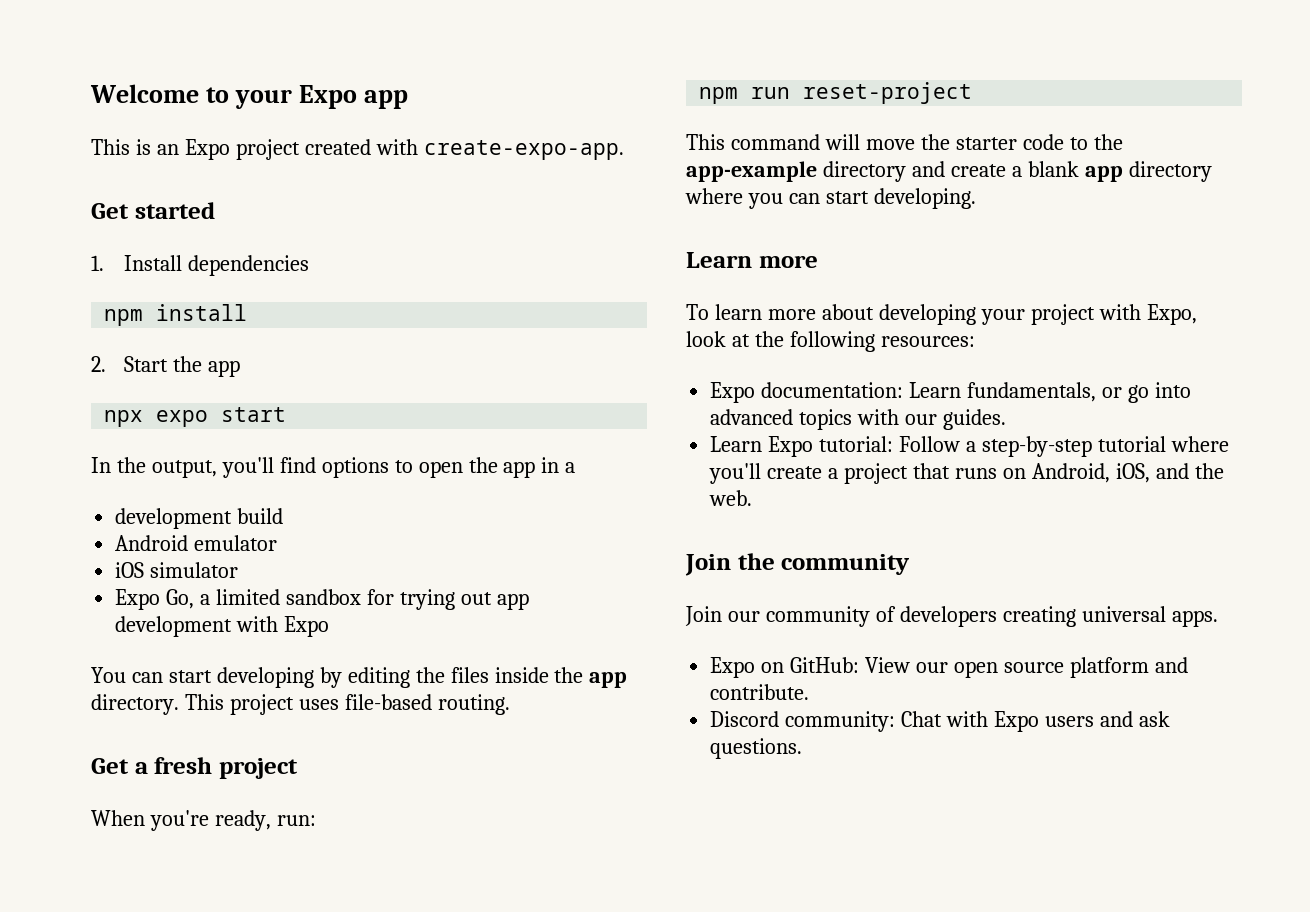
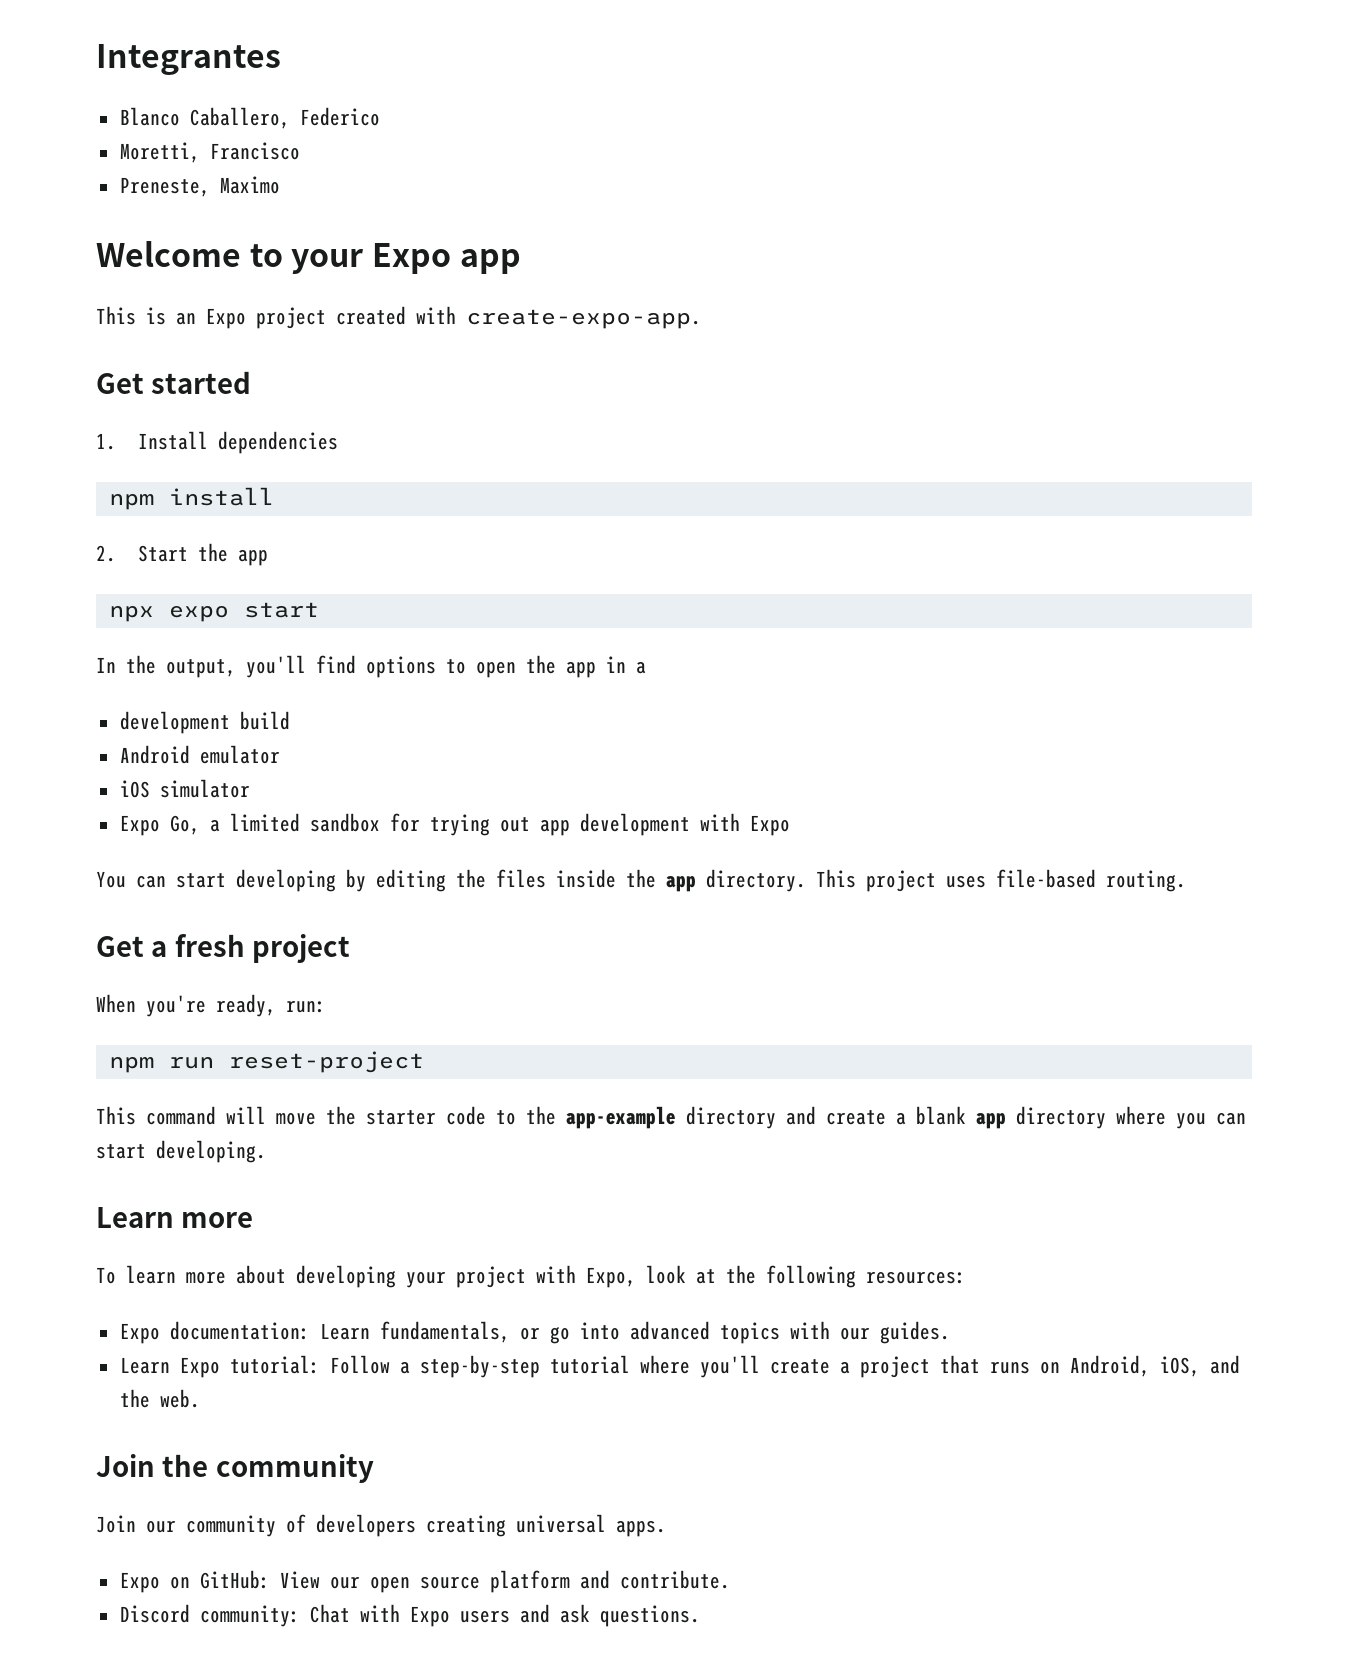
+ Integrantes
+ Blanco Caballero, Federico
+ Moretti, Francisco
+ Preneste, Maximo

